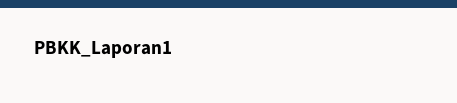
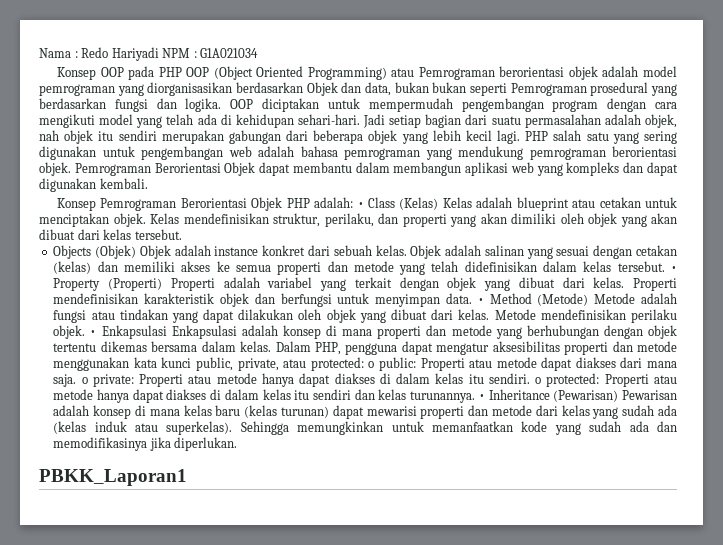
+ Nama : Redo Hariyadi NPM : G1A021034
+ Konsep OOP pada PHP OOP (Object Oriented Programming) atau Pemrograman berorientasi objek adalah model pemrograman yang diorganisasikan berdasarkan Objek dan data, bukan bukan seperti Pemrograman prosedural yang berdasarkan fungsi dan logika. OOP diciptakan untuk mempermudah pengembangan program dengan cara mengikuti model yang telah ada di kehidupan sehari-hari. Jadi setiap bagian dari suatu permasalahan adalah objek, nah objek itu sendiri merupakan gabungan dari beberapa objek yang lebih kecil lagi. PHP salah satu yang sering digunakan untuk pengembangan web adalah bahasa pemrograman yang mendukung pemrograman berorientasi objek. Pemrograman Berorientasi Objek dapat membantu dalam membangun aplikasi web yang kompleks dan dapat digunakan kembali.
+ Konsep Pemrograman Berorientasi Objek PHP adalah: • Class (Kelas) Kelas adalah blueprint atau cetakan untuk menciptakan objek. Kelas mendefinisikan struktur, perilaku, dan properti yang akan dimiliki oleh objek yang akan dibuat dari kelas tersebut.
+ Objects (Objek) Objek adalah instance konkret dari sebuah kelas. Objek adalah salinan yang sesuai dengan cetakan (kelas) dan memiliki akses ke semua properti dan metode yang telah didefinisikan dalam kelas tersebut. • Property (Properti) Properti adalah variabel yang terkait dengan objek yang dibuat dari kelas. Properti mendefinisikan karakteristik objek dan berfungsi untuk menyimpan data. • Method (Metode) Metode adalah fungsi atau tindakan yang dapat dilakukan oleh objek yang dibuat dari kelas. Metode mendefinisikan perilaku objek. • Enkapsulasi Enkapsulasi adalah konsep di mana properti dan metode yang berhubungan dengan objek tertentu dikemas bersama dalam kelas. Dalam PHP, pengguna dapat mengatur aksesibilitas properti dan metode menggunakan kata kunci public, private, atau protected: o public: Properti atau metode dapat diakses dari mana saja. o private: Properti atau metode hanya dapat diakses di dalam kelas itu sendiri. o protected: Properti atau metode hanya dapat diakses di dalam kelas itu sendiri dan kelas turunannya. • Inheritance (Pewarisan) Pewarisan adalah konsep di mana kelas baru (kelas turunan) dapat mewarisi properti dan metode dari kelas yang sudah ada (kelas induk atau superkelas). Sehingga memungkinkan untuk memanfaatkan kode yang sudah ada dan memodifikasinya jika diperlukan.

